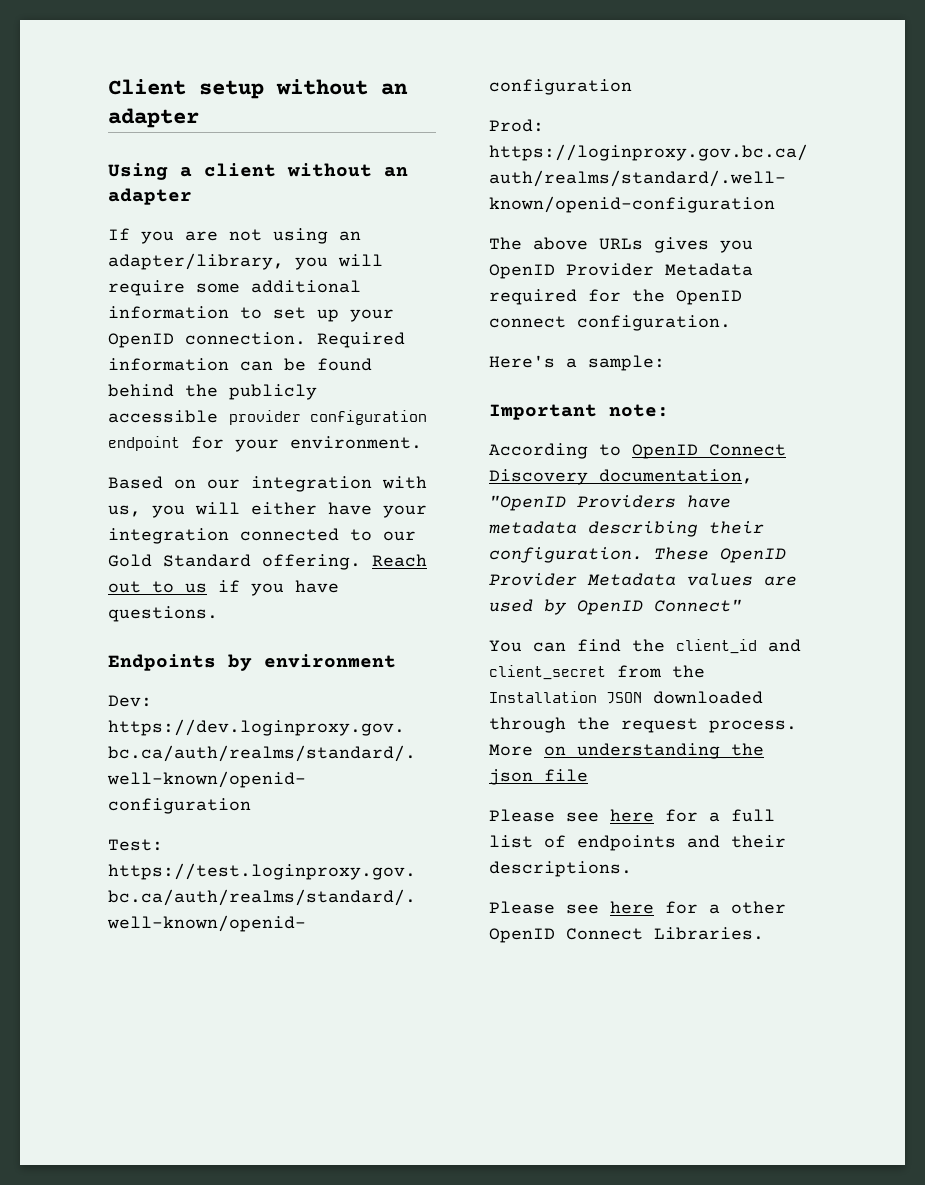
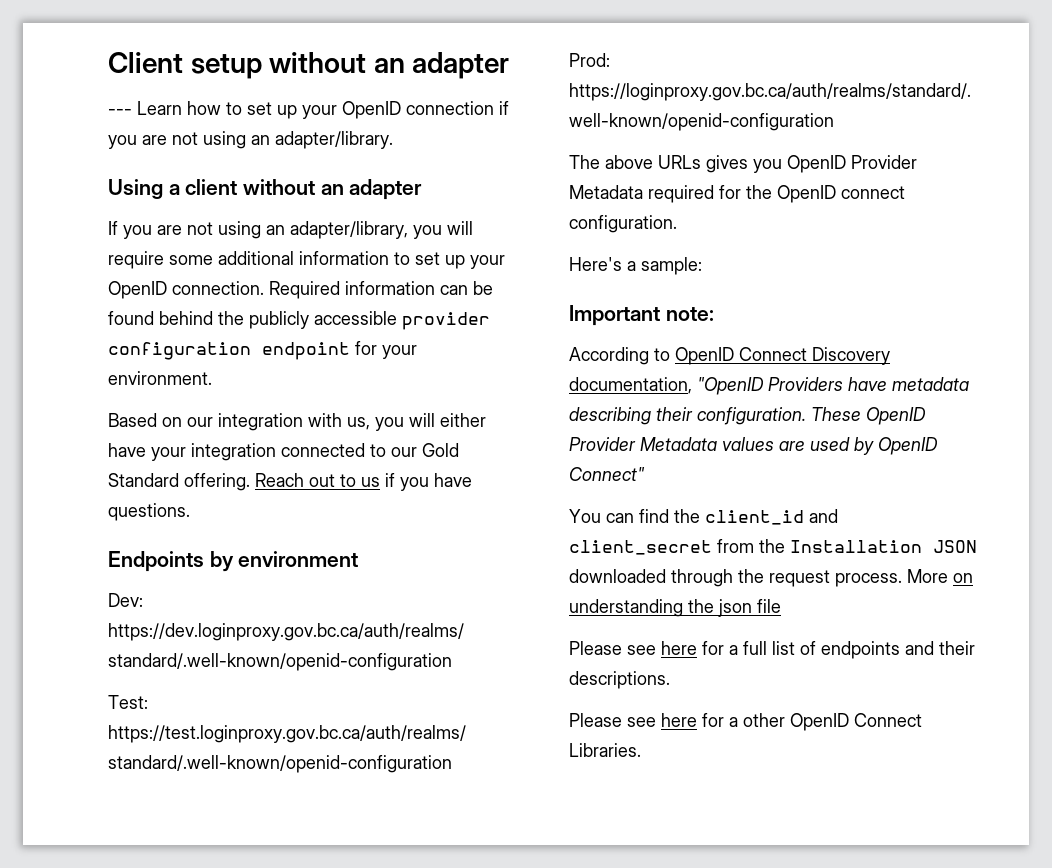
+ --- Learn how to set up your OpenID connection if you are not using an adapter/library.

